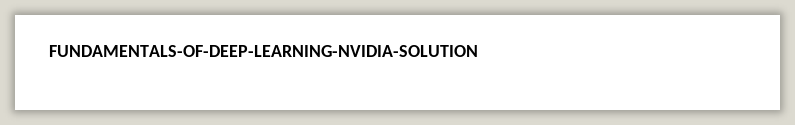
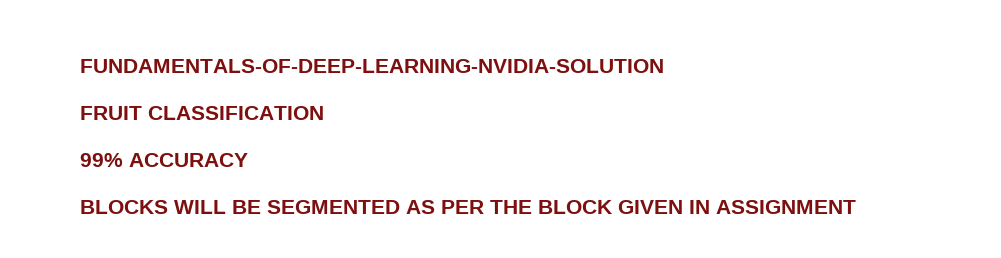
+ FRUIT CLASSIFICATION
+ 99% ACCURACY
+ BLOCKS WILL BE SEGMENTED AS PER THE BLOCK GIVEN IN ASSIGNMENT

